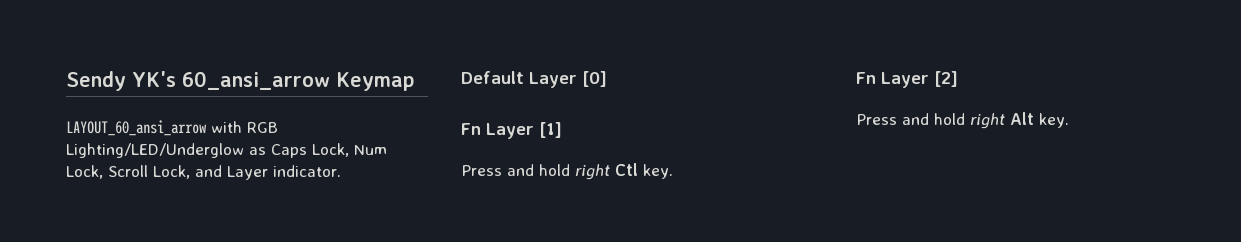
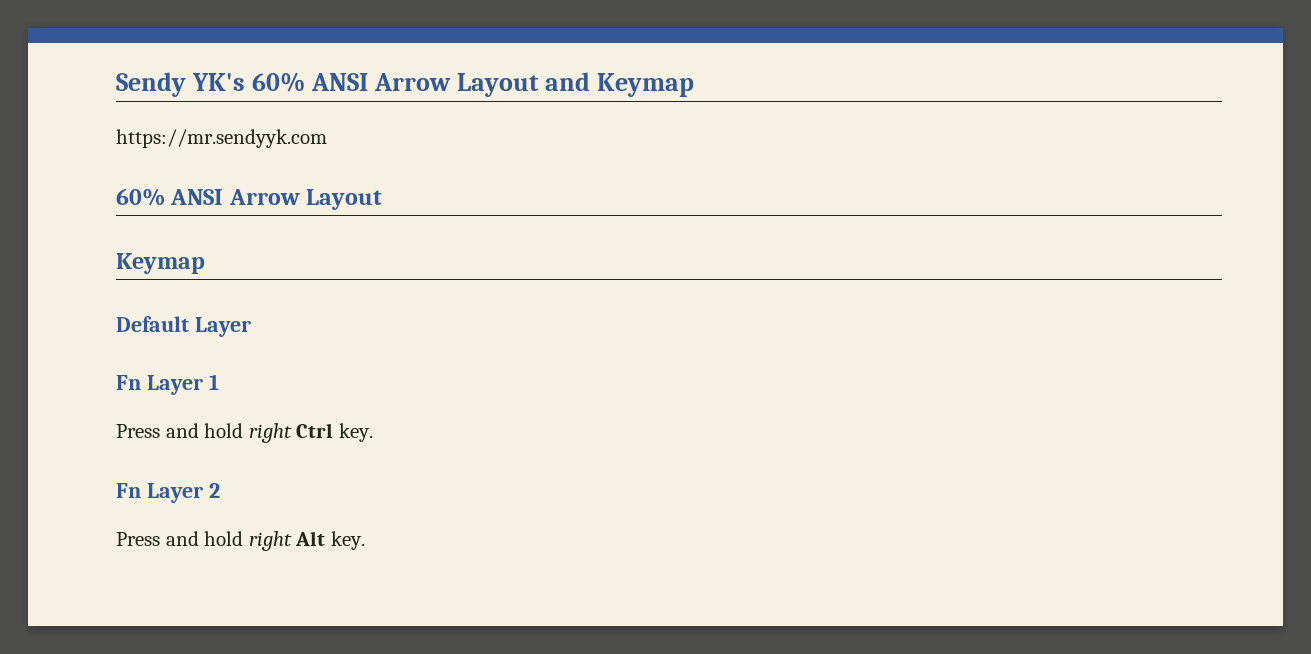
- Sendy YK's 60_ansi_arrow Keymap
- LAYOUT_60_ansi_arrow with RGB Lighting/LED/Underglow as Caps Lock, Num Lock, Scroll Lock, and Layer indicator.
+ Sendy YK's 60% ANSI Arrow Layout and Keymap
+ https://mr.sendyyk.com
+ 60% ANSI Arrow Layout
+ Keymap
- Default Layer [0]
- Fn Layer [1]
- Press and hold right Ctl key.
+ Default Layer
+ Fn Layer 1
+ Press and hold right Ctrl key.
- Fn Layer [2]
+ Fn Layer 2

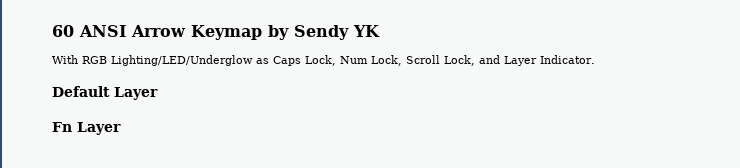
- Sendy YK's 60% ANSI Arrow Layout and Keymap
- https://mr.sendyyk.com
- 60% ANSI Arrow Layout
- Keymap
+ 60 ANSI Arrow Keymap by Sendy YK
+ With RGB Lighting/LED/Underglow as Caps Lock, Num Lock, Scroll Lock, and Layer Indicator.
  Default Layer
- Fn Layer 1
- Press and hold right Ctrl key.
- Fn Layer 2
- Press and hold right Alt key.
+ Fn Layer

